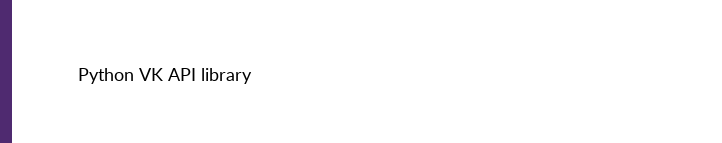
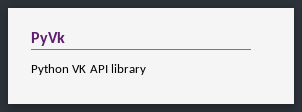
+ PyVk

